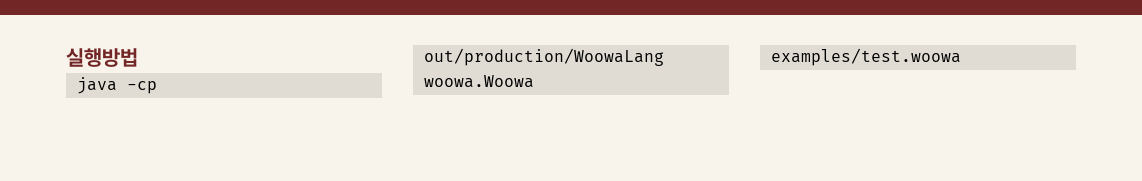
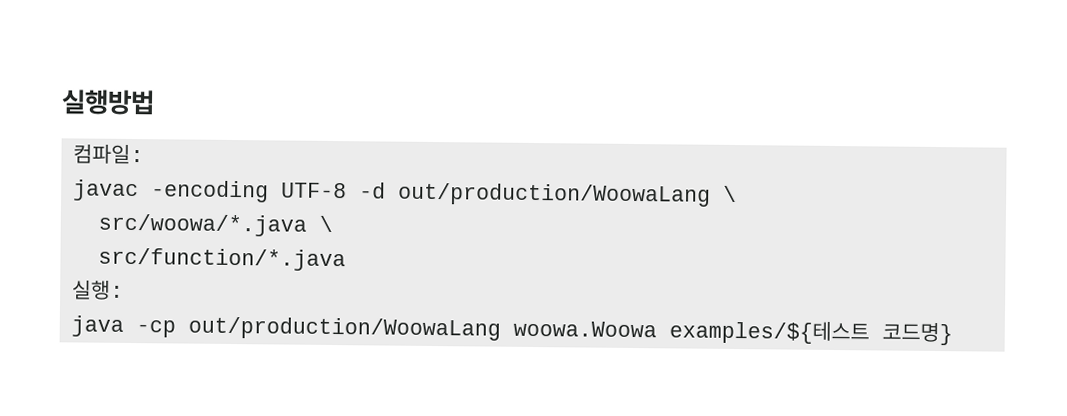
+ 컴파일:
+ javac -encoding UTF-8 -d out/production/WoowaLang \
+ src/woowa/*.java \
+ src/function/*.java
+ 실행:
- java -cp out/production/WoowaLang woowa.Woowa examples/test.woowa
+ java -cp out/production/WoowaLang woowa.Woowa examples/${테스트 코드명}

